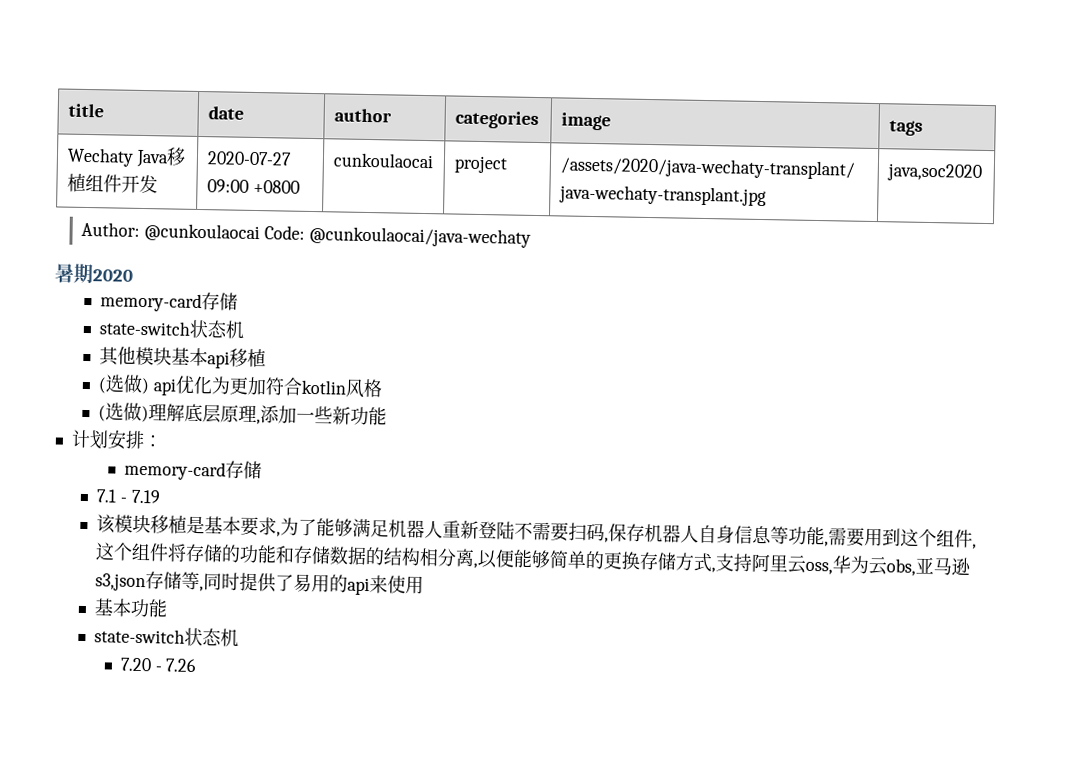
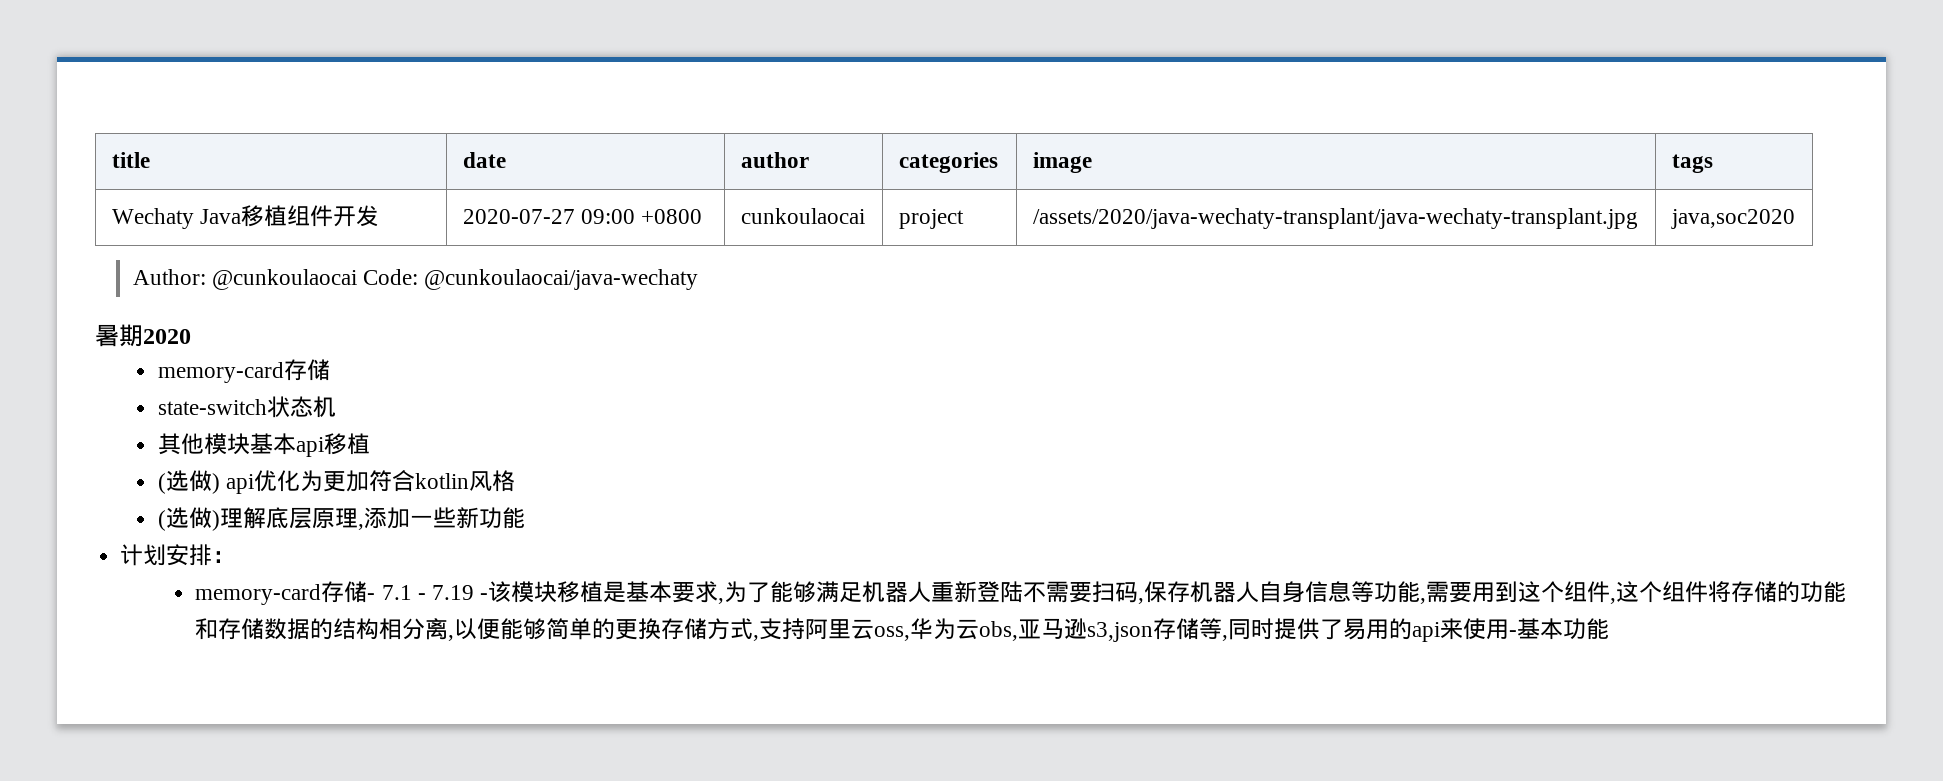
  计划安排：
- memory-card存储
- 7.1 - 7.19
- 该模块移植是基本要求,为了能够满足机器人重新登陆不需要扫码,保存机器人自身信息等功能,需要用到这个组件,这个组件将存储的功能和存储数据的结构相分离,以便能够简单的更换存储方式,支持阿里云oss,华为云obs,亚马逊s3,json存储等,同时提供了易用的api来使用
- 基本功能
- state-switch状态机
- 7.20 - 7.26
+ memory-card存储- 7.1 - 7.19 -该模块移植是基本要求,为了能够满足机器人重新登陆不需要扫码,保存机器人自身信息等功能,需要用到这个组件,这个组件将存储的功能和存储数据的结构相分离,以便能够简单的更换存储方式,支持阿里云oss,华为云obs,亚马逊s3,json存储等,同时提供了易用的api来使用-基本功能

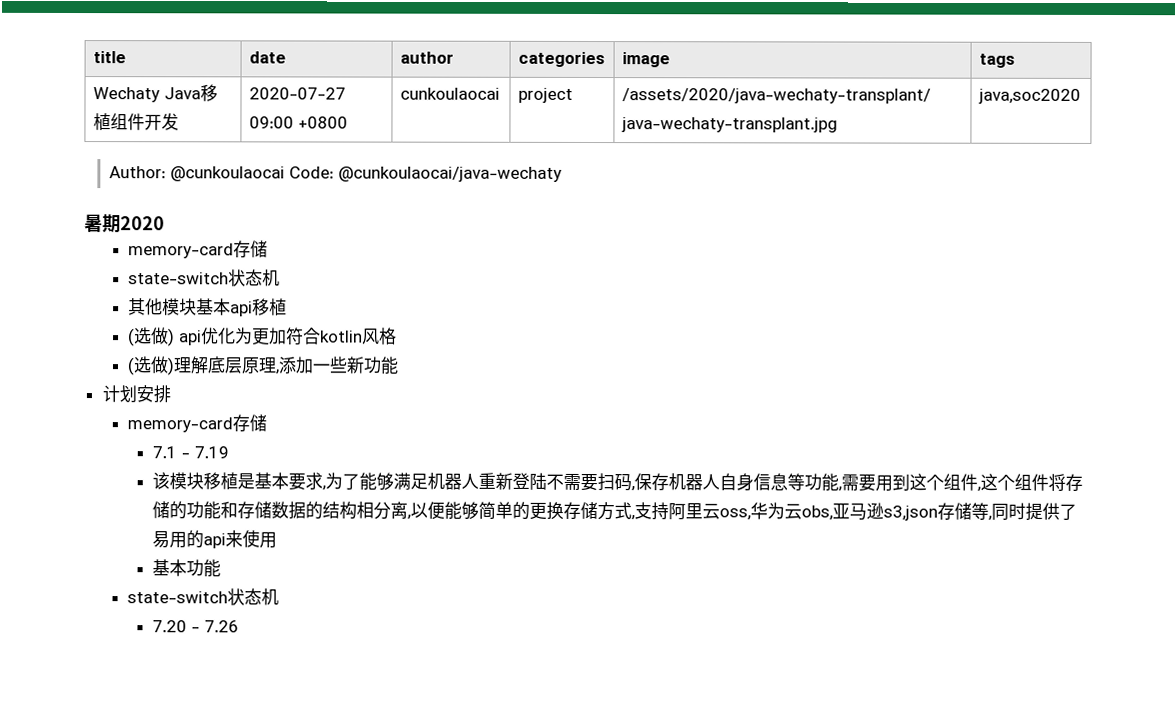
- 计划安排：
- memory-card存储- 7.1 - 7.19 -该模块移植是基本要求,为了能够满足机器人重新登陆不需要扫码,保存机器人自身信息等功能,需要用到这个组件,这个组件将存储的功能和存储数据的结构相分离,以便能够简单的更换存储方式,支持阿里云oss,华为云obs,亚马逊s3,json存储等,同时提供了易用的api来使用-基本功能
+ 计划安排
+ memory-card存储
+ 7.1 - 7.19
+ 该模块移植是基本要求,为了能够满足机器人重新登陆不需要扫码,保存机器人自身信息等功能,需要用到这个组件,这个组件将存储的功能和存储数据的结构相分离,以便能够简单的更换存储方式,支持阿里云oss,华为云obs,亚马逊s3,json存储等,同时提供了易用的api来使用
+ 基本功能
+ state-switch状态机
+ 7.20 - 7.26

